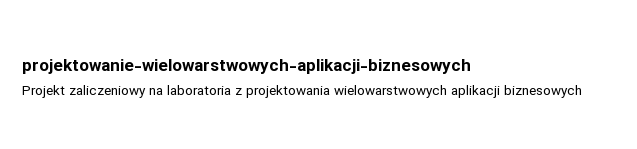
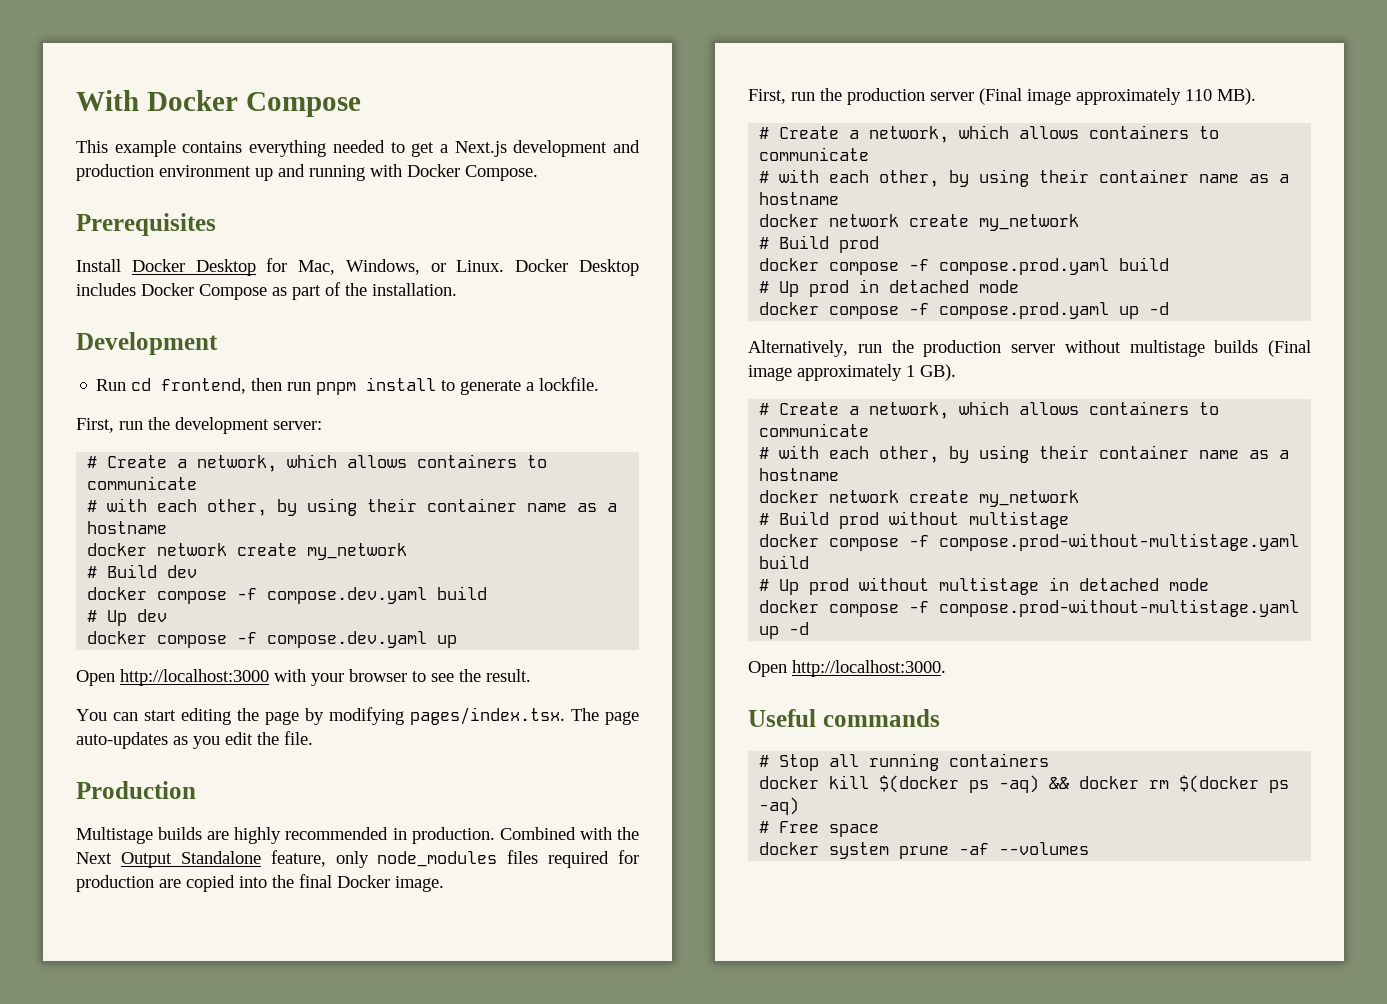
- projektowanie-wielowarstwowych-aplikacji-biznesowych
- Projekt zaliczeniowy na laboratoria z projektowania wielowarstwowych aplikacji biznesowych
+ With Docker Compose
+ This example contains everything needed to get a Next.js development and production environment up and running with Docker Compose.
+ Prerequisites
+ Install Docker Desktop for Mac, Windows, or Linux. Docker Desktop includes Docker Compose as part of the installation.
+ Development
+ Run cd frontend, then run pnpm install to generate a lockfile.
+ First, run the development server:
+ # Create a network, which allows containers to communicate
+ # with each other, by using their container name as a hostname
+ docker network create my_network
+ # Build dev
+ docker compose -f compose.dev.yaml build
+ # Up dev
+ docker compose -f compose.dev.yaml up
+ Open http://localhost:3000 with your browser to see the result.
+ You can start editing the page by modifying pages/index.tsx. The page auto-updates as you edit the file.
+ Production
+ Multistage builds are highly recommended in production. Combined with the Next Output Standalone feature, only node_modules files required for production are copied into the final Docker image.
+ First, run the production server (Final image approximately 110 MB).
+ # Create a network, which allows containers to communicate
+ # with each other, by using their container name as a hostname
+ docker network create my_network
+ # Build prod
+ docker compose -f compose.prod.yaml build
+ # Up prod in detached mode
+ docker compose -f compose.prod.yaml up -d
+ Alternatively, run the production server without multistage builds (Final image approximately 1 GB).
+ # Create a network, which allows containers to communicate
+ # with each other, by using their container name as a hostname
+ docker network create my_network
+ # Build prod without multistage
+ docker compose -f compose.prod-without-multistage.yaml build
+ # Up prod without multistage in detached mode
+ docker compose -f compose.prod-without-multistage.yaml up -d
+ Open http://localhost:3000.
+ Useful commands
+ # Stop all running containers
+ docker kill $(docker ps -aq) && docker rm $(docker ps -aq)
+ # Free space
+ docker system prune -af --volumes

